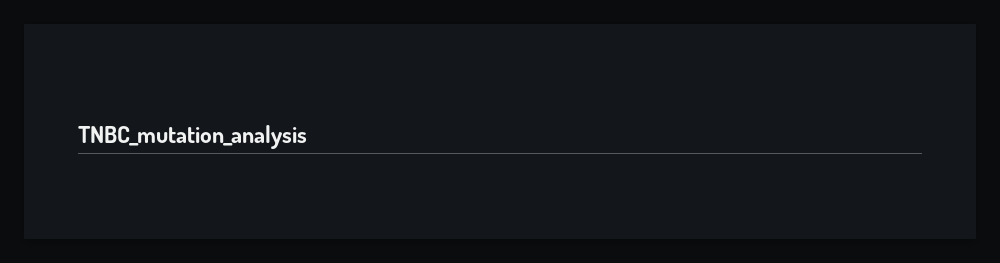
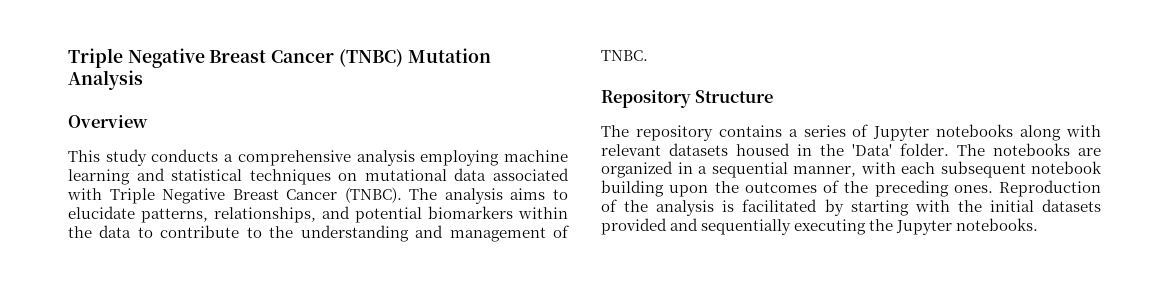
- TNBC_mutation_analysis
+ Triple Negative Breast Cancer (TNBC) Mutation Analysis
+ Overview
+ This study conducts a comprehensive analysis employing machine learning and statistical techniques on mutational data associated with Triple Negative Breast Cancer (TNBC). The analysis aims to elucidate patterns, relationships, and potential biomarkers within the data to contribute to the understanding and management of TNBC.
+ Repository Structure
+ The repository contains a series of Jupyter notebooks along with relevant datasets housed in the 'Data' folder. The notebooks are organized in a sequential manner, with each subsequent notebook building upon the outcomes of the preceding ones. Reproduction of the analysis is facilitated by starting with the initial datasets provided and sequentially executing the Jupyter notebooks.

